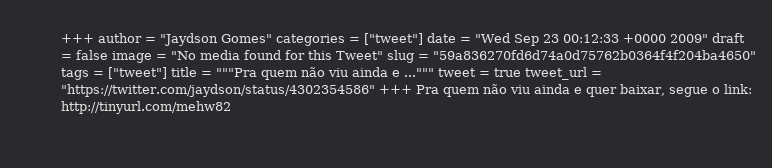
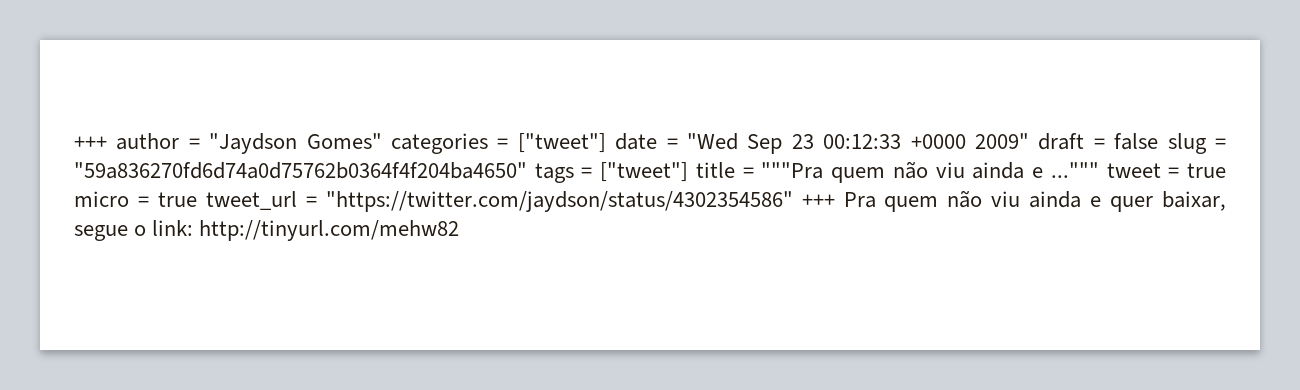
- +++ author = "Jaydson Gomes" categories = ["tweet"] date = "Wed Sep 23 00:12:33 +0000 2009" draft = false image = "No media found for this Tweet" slug = "59a836270fd6d74a0d75762b0364f4f204ba4650" tags = ["tweet"] title = """Pra quem não viu ainda e ...""" tweet = true tweet_url = "https://twitter.com/jaydson/status/4302354586" +++ Pra quem não viu ainda e quer baixar, segue o link: http://tinyurl.com/mehw82
+ +++ author = "Jaydson Gomes" categories = ["tweet"] date = "Wed Sep 23 00:12:33 +0000 2009" draft = false slug = "59a836270fd6d74a0d75762b0364f4f204ba4650" tags = ["tweet"] title = """Pra quem não viu ainda e ...""" tweet = true micro = true tweet_url = "https://twitter.com/jaydson/status/4302354586" +++ Pra quem não viu ainda e quer baixar, segue o link: http://tinyurl.com/mehw82

